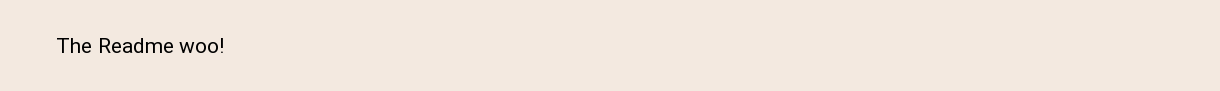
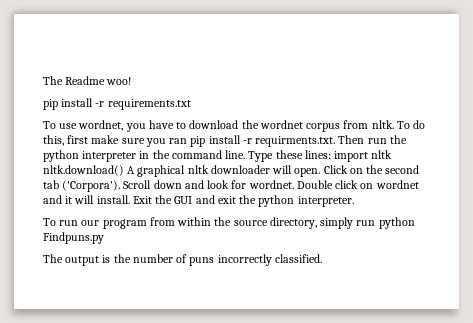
+ pip install -r requirements.txt
+ To use wordnet, you have to download the wordnet corpus from nltk. To do this, first make sure you ran pip install -r requirments.txt. Then run the python interpreter in the command line. Type these lines: import nltk nltk.download() A graphical nltk downloader will open. Click on the second tab ('Corpora'). Scroll down and look for wordnet. Double click on wordnet and it will install. Exit the GUI and exit the python interpreter.
+ To run our program from within the source directory, simply run python Findpuns.py
+ The output is the number of puns incorrectly classified.

